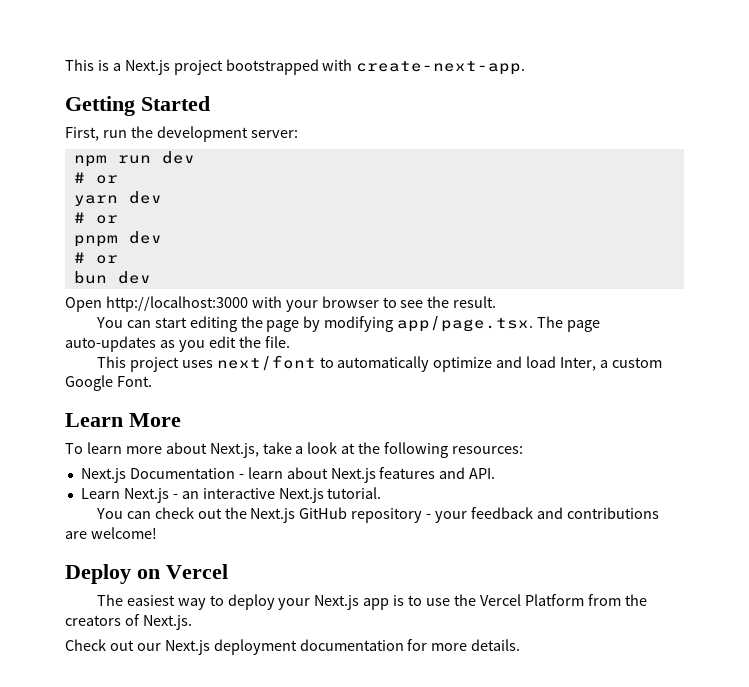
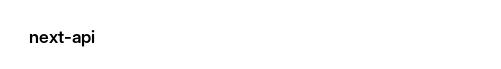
- This is a Next.js project bootstrapped with create-next-app.
- Getting Started
- First, run the development server:
- npm run dev
- # or
- yarn dev
- # or
- pnpm dev
- # or
- bun dev
- Open http://localhost:3000 with your browser to see the result.
- You can start editing the page by modifying app/page.tsx. The page auto-updates as you edit the file.
- This project uses next/font to automatically optimize and load Inter, a custom Google Font.
- Learn More
- To learn more about Next.js, take a look at the following resources:
- Next.js Documentation - learn about Next.js features and API.
- Learn Next.js - an interactive Next.js tutorial.
- You can check out the Next.js GitHub repository - your feedback and contributions are welcome!
- Deploy on Vercel
- The easiest way to deploy your Next.js app is to use the Vercel Platform from the creators of Next.js.
- Check out our Next.js deployment documentation for more details.
+ next-api

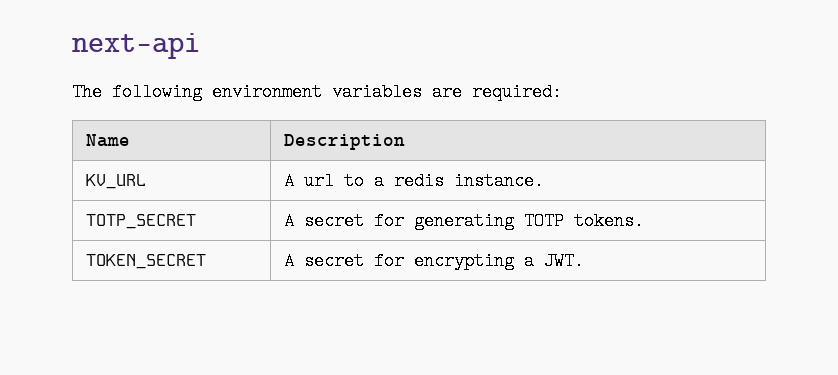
+ The following environment variables are required:
+ Name | Description
+ KV_URL | A url to a redis instance.
+ TOTP_SECRET | A secret for generating TOTP tokens.
+ TOKEN_SECRET | A secret for encrypting a JWT.

